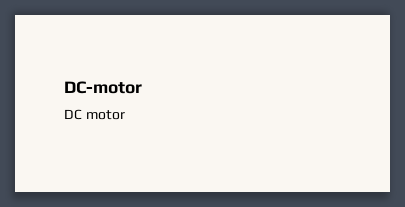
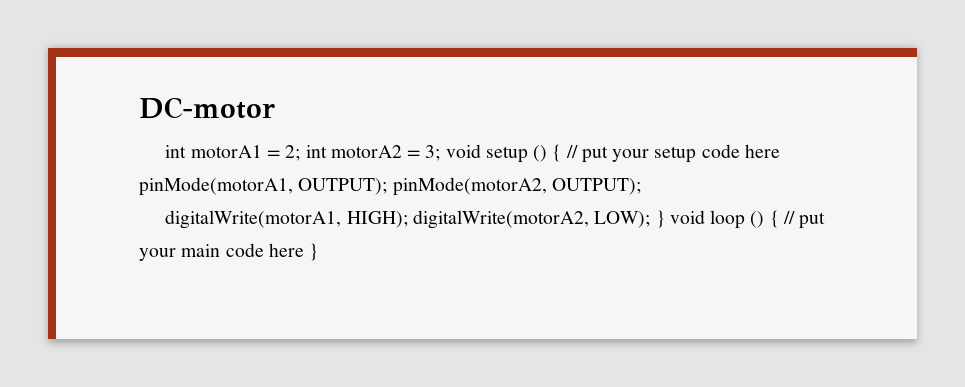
- DC motor
+ int motorA1 = 2; int motorA2 = 3; void setup () { // put your setup code here pinMode(motorA1, OUTPUT); pinMode(motorA2, OUTPUT);
+ digitalWrite(motorA1, HIGH); digitalWrite(motorA2, LOW); } void loop () { // put your main code here }

